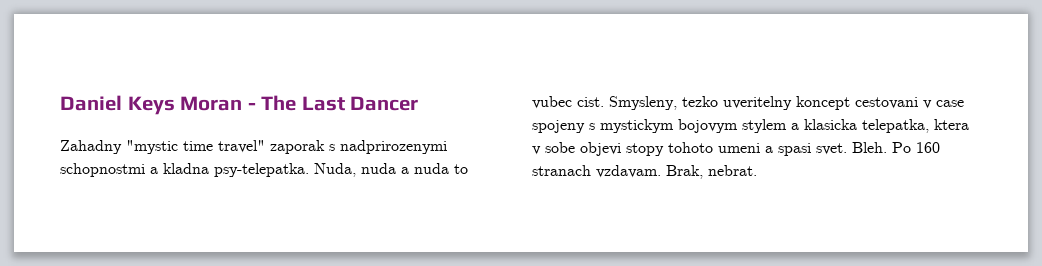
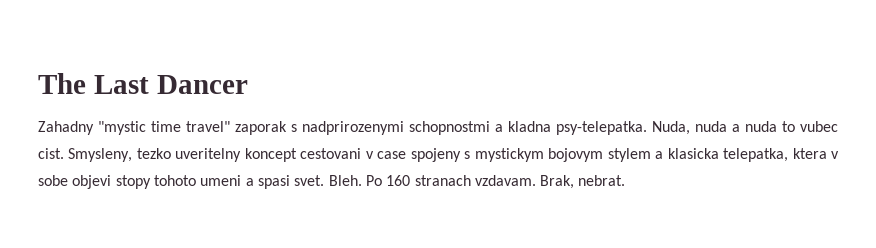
- Daniel Keys Moran - The Last Dancer
+ The Last Dancer

